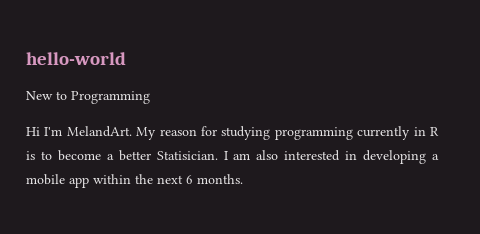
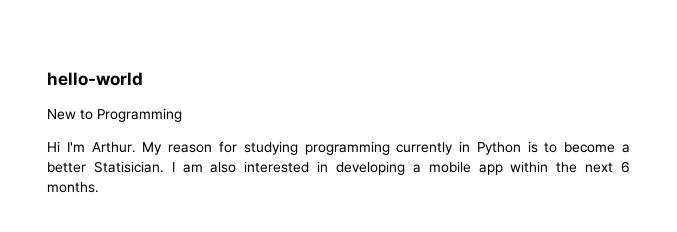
- Hi I'm MelandArt.
+ Hi I'm Arthur.
- My reason for studying programming currently in R is to become a better Statisician.
+ My reason for studying programming currently in Python is to become a better Statisician.

